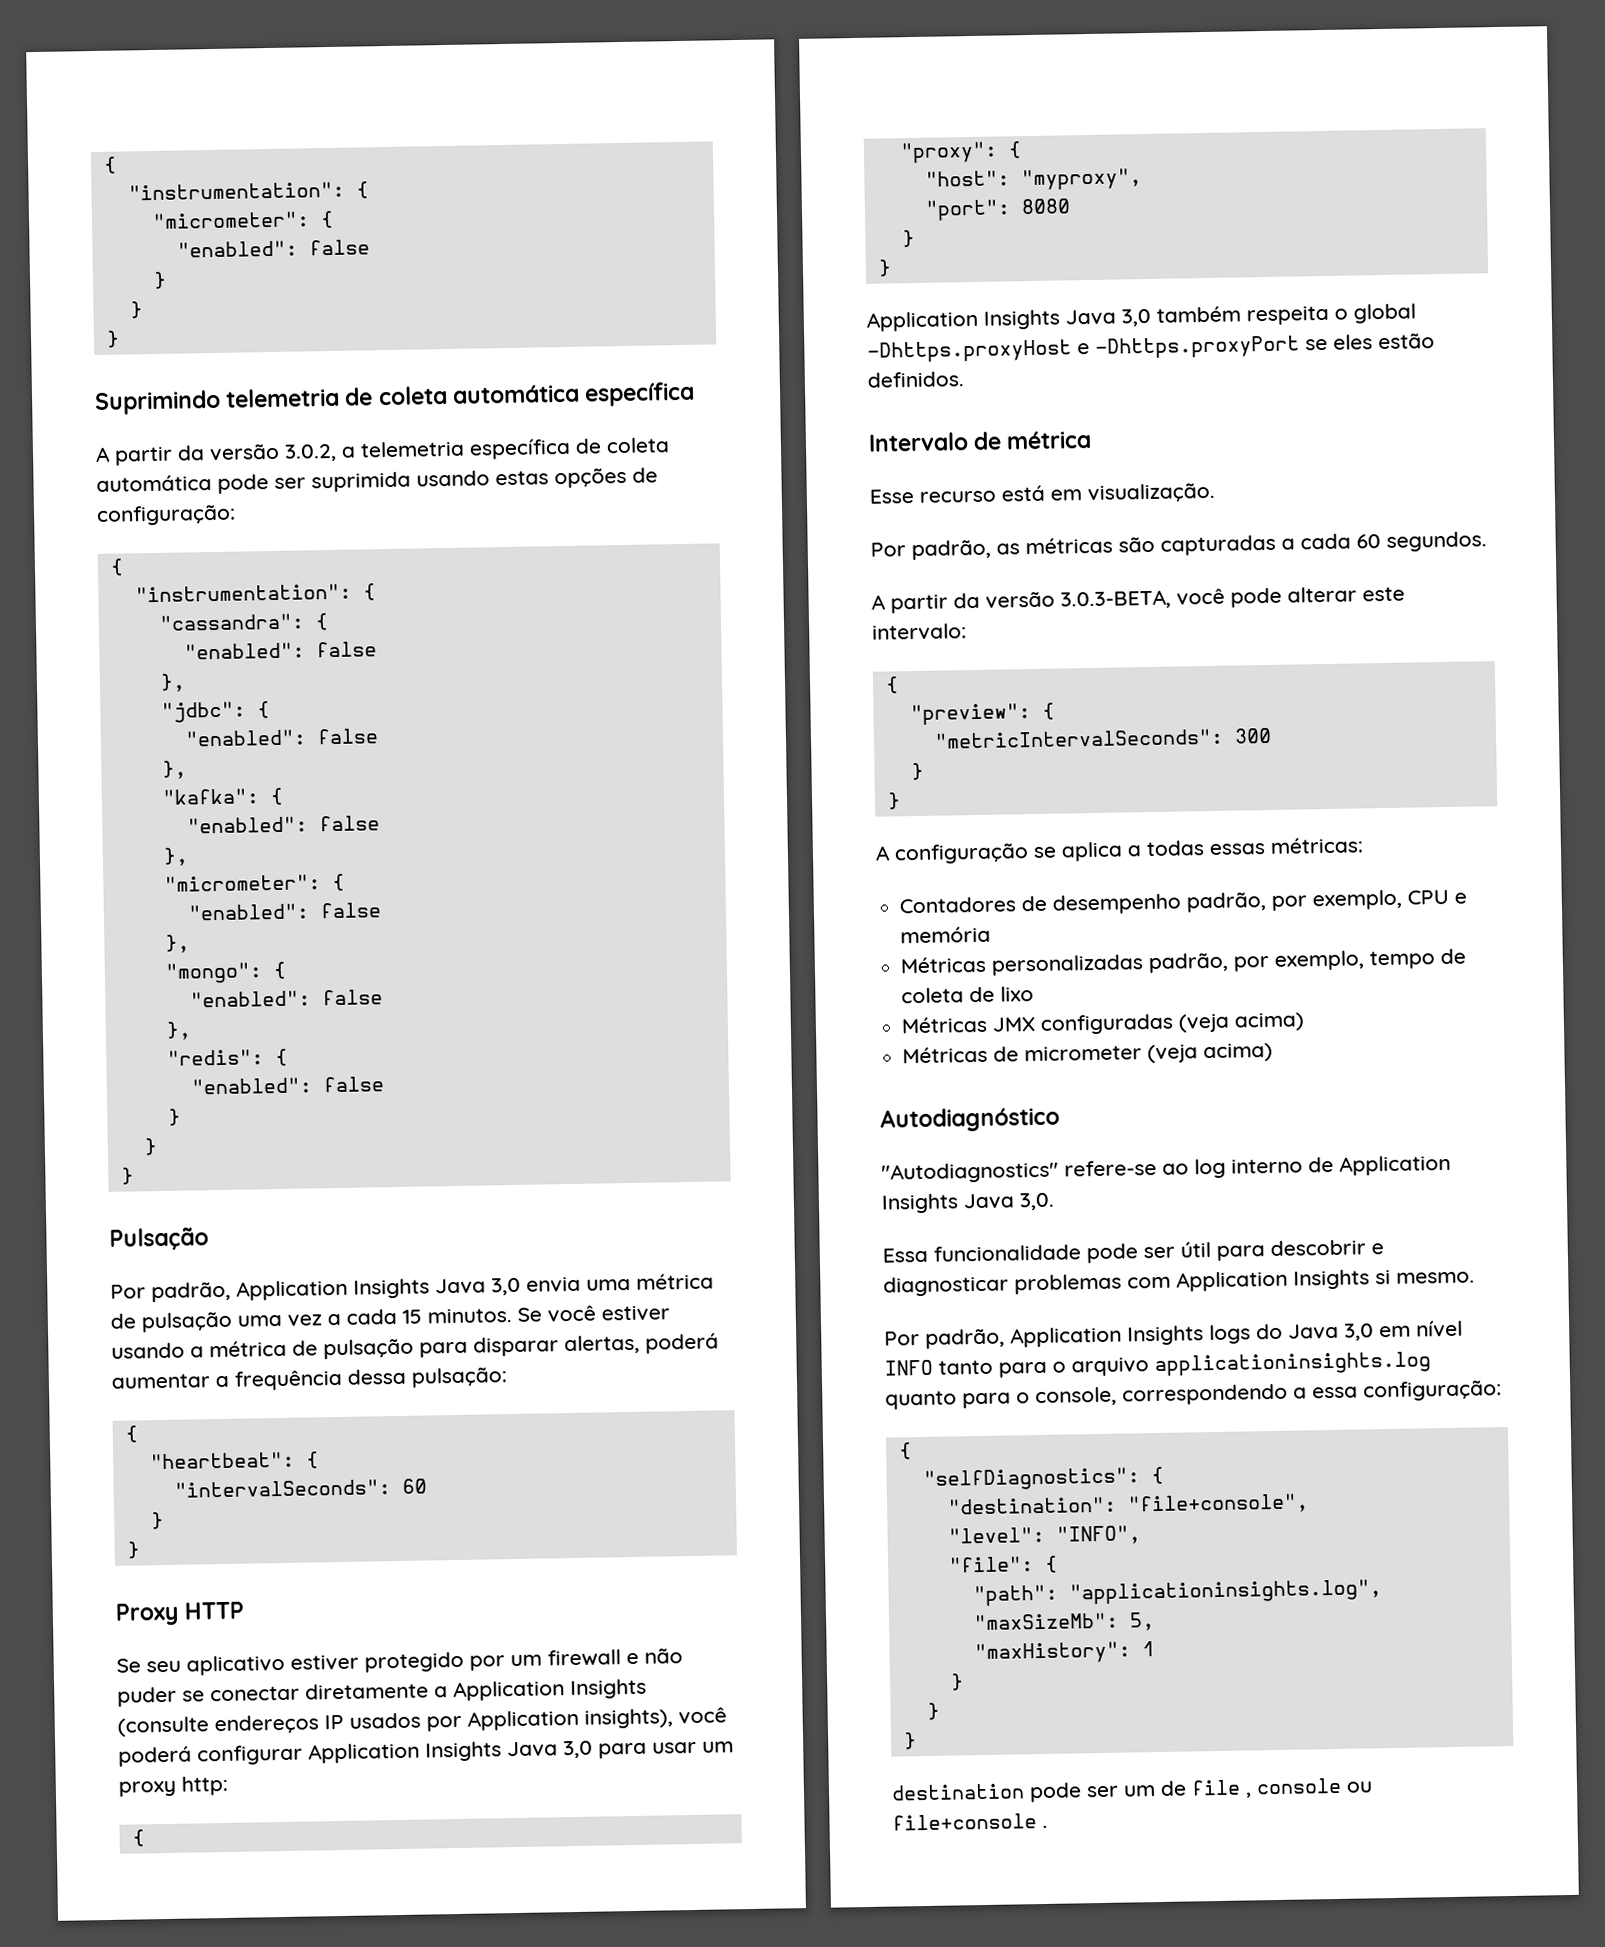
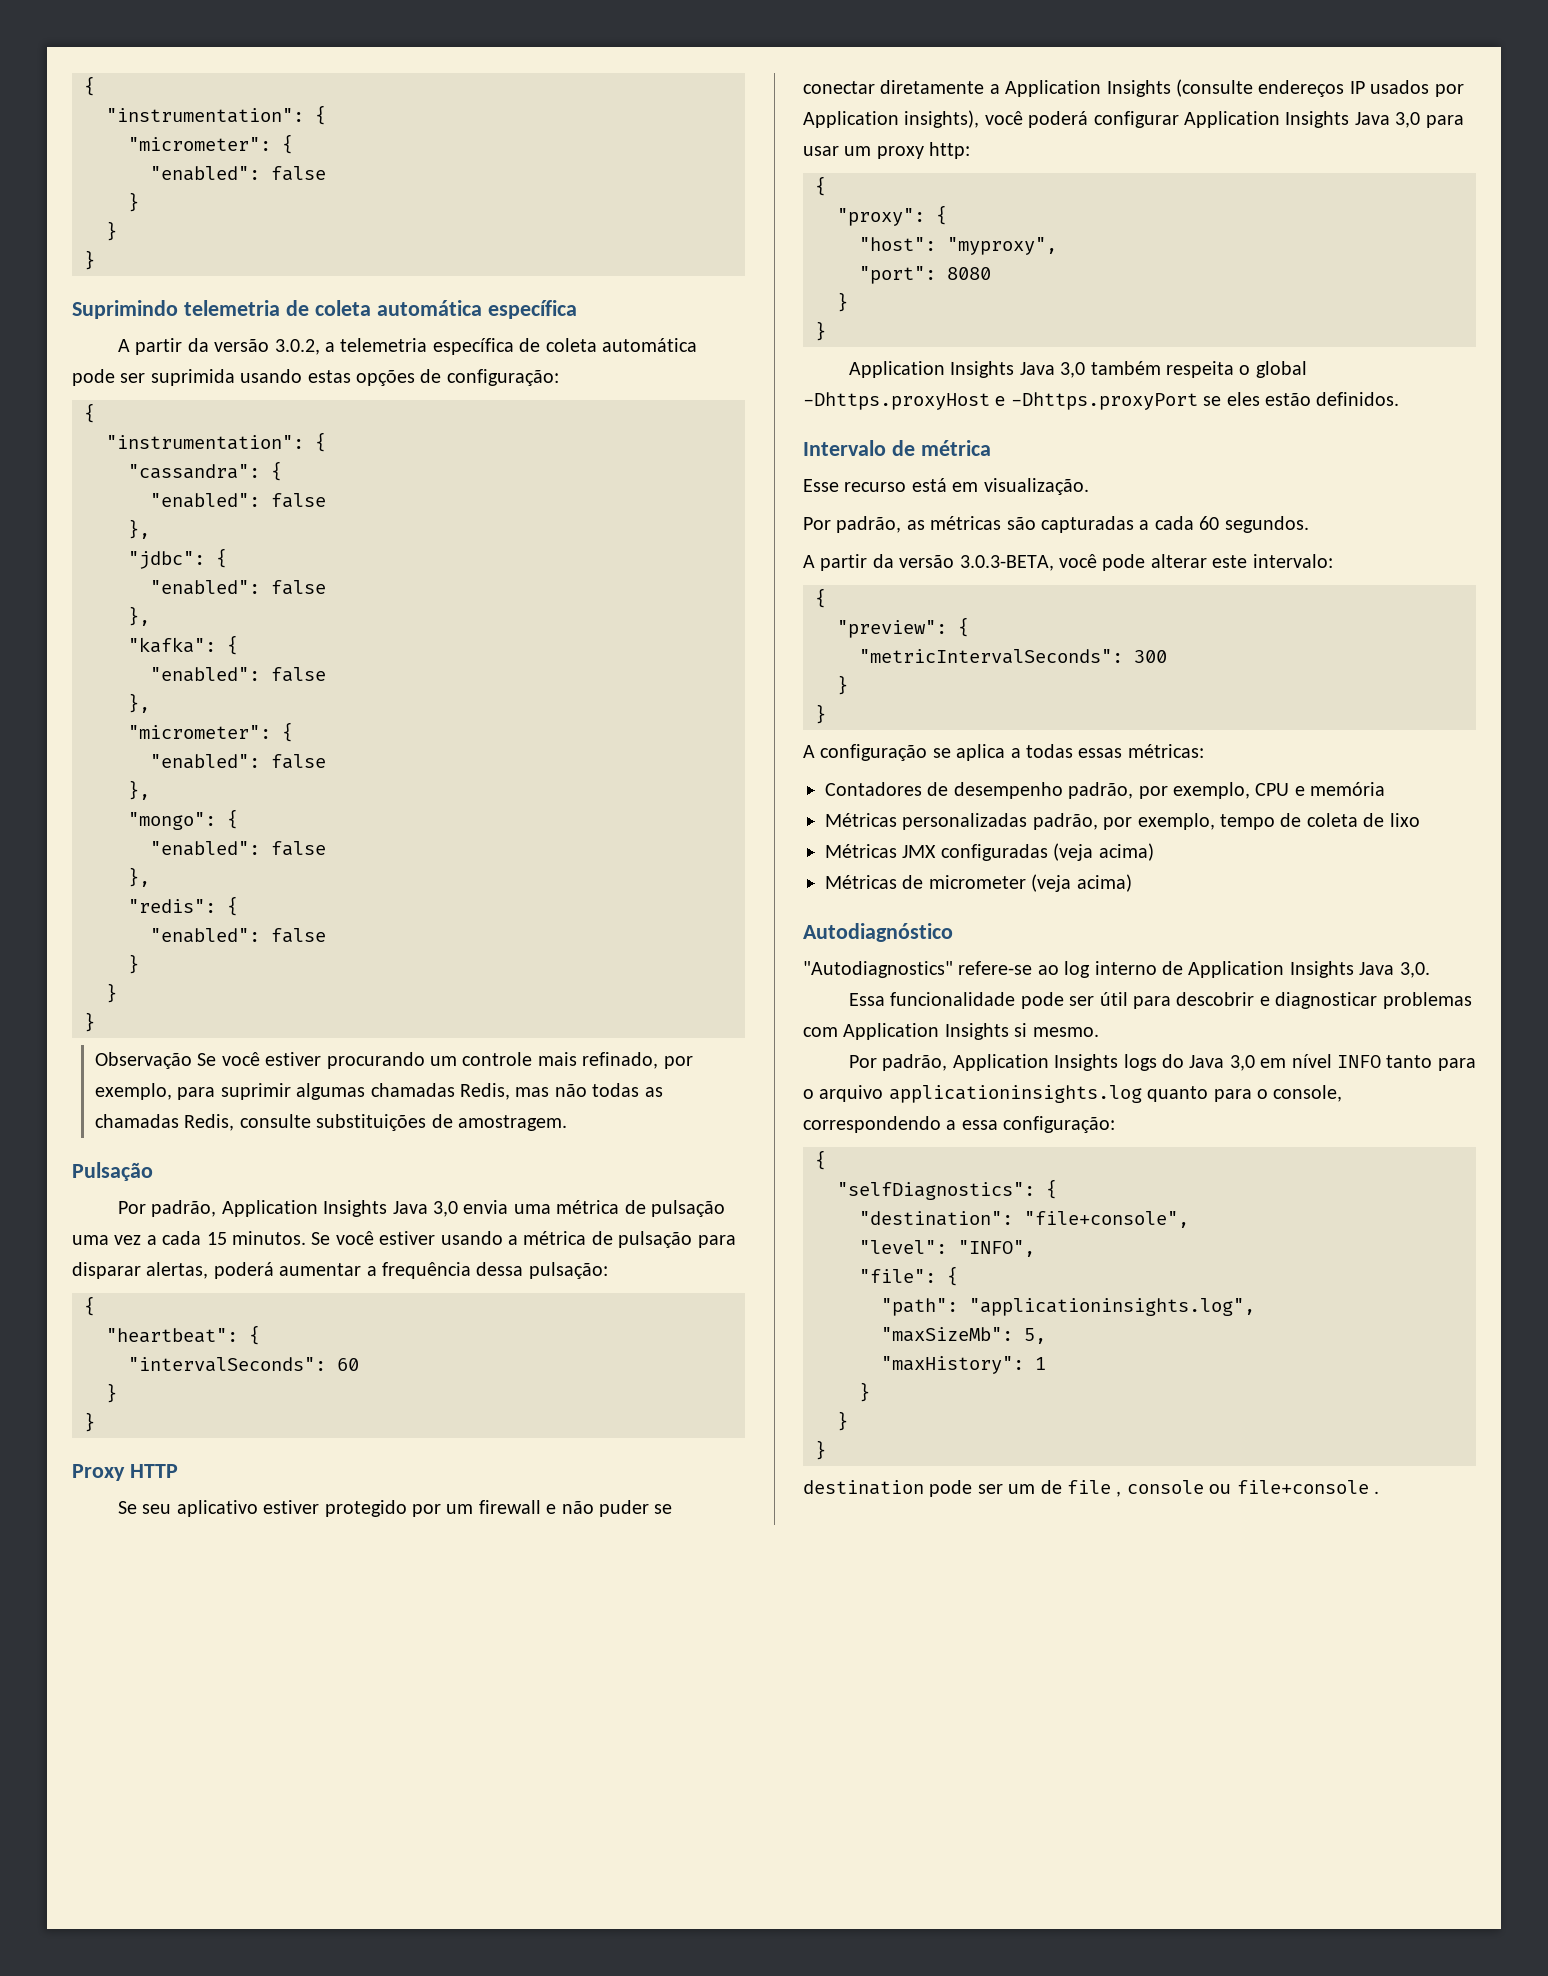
+ Observação Se você estiver procurando um controle mais refinado, por exemplo, para suprimir algumas chamadas Redis, mas não todas as chamadas Redis, consulte substituições de amostragem.

